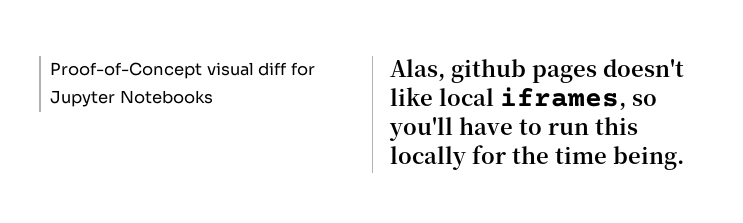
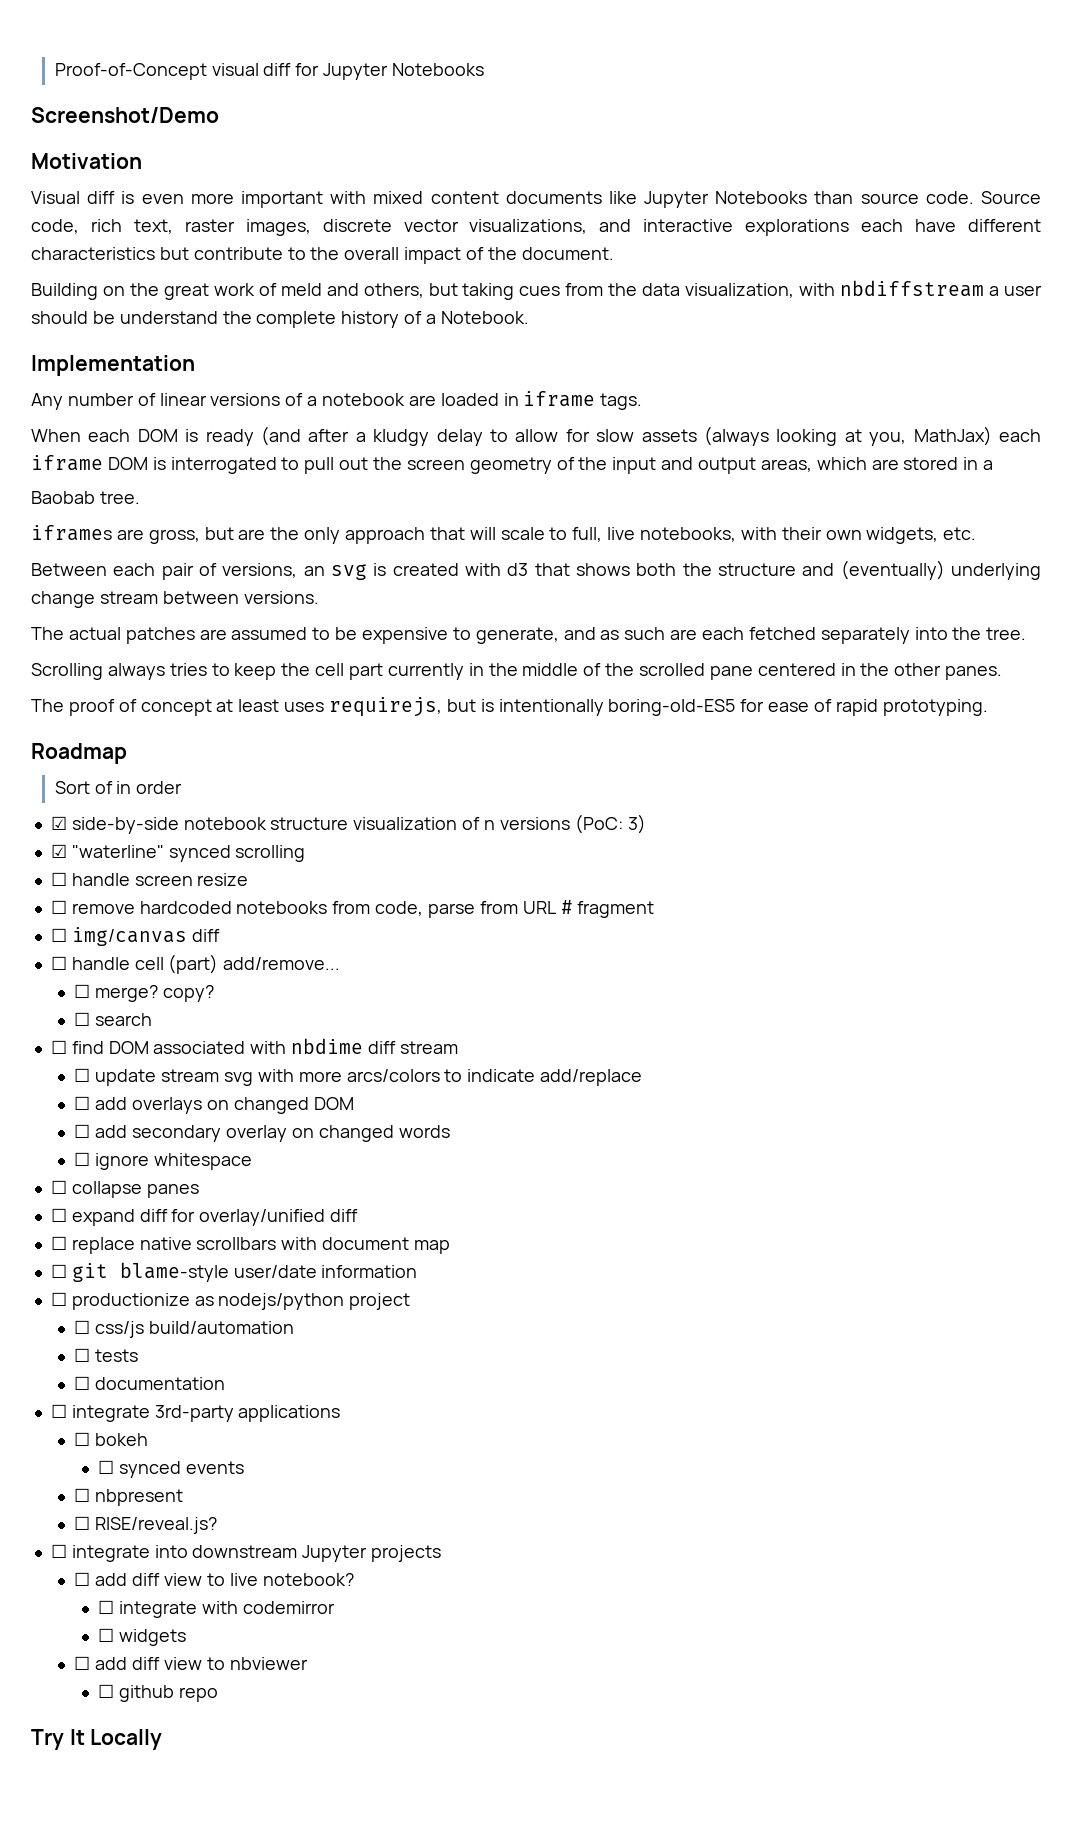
- Alas, github pages doesn't like local iframes, so you'll have to run this locally for the time being.
+ Screenshot/Demo
+ Motivation
+ Visual diff is even more important with mixed content documents like Jupyter Notebooks than source code. Source code, rich text, raster images, discrete vector visualizations, and interactive explorations each have different characteristics but contribute to the overall impact of the document.
+ Building on the great work of meld and others, but taking cues from the data visualization, with nbdiffstream a user should be understand the complete history of a Notebook.
+ Implementation
+ Any number of linear versions of a notebook are loaded in iframe tags.
+ When each DOM is ready (and after a kludgy delay to allow for slow assets (always looking at you, MathJax) each iframe DOM is interrogated to pull out the screen geometry of the input and output areas, which are stored in a
+ Baobab tree.
+ iframes are gross, but are the only approach that will scale to full, live notebooks, with their own widgets, etc.
+ Between each pair of versions, an svg is created with d3 that shows both the structure and (eventually) underlying change stream between versions.
+ The actual patches are assumed to be expensive to generate, and as such are each fetched separately into the tree.
+ Scrolling always tries to keep the cell part currently in the middle of the scrolled pane centered in the other panes.
+ The proof of concept at least uses requirejs, but is intentionally boring-old-ES5 for ease of rapid prototyping.
+ Roadmap
+ Sort of in order
+ ☑ side-by-side notebook structure visualization of n versions (PoC: 3)
+ ☑ "waterline" synced scrolling
+ ☐ handle screen resize
+ ☐ remove hardcoded notebooks from code, parse from URL # fragment
+ ☐ img/canvas diff
+ ☐ handle cell (part) add/remove...
+ ☐ merge? copy?
+ ☐ search
+ ☐ find DOM associated with nbdime diff stream
+ ☐ update stream svg with more arcs/colors to indicate add/replace
+ ☐ add overlays on changed DOM
+ ☐ add secondary overlay on changed words
+ ☐ ignore whitespace
+ ☐ collapse panes
+ ☐ expand diff for overlay/unified diff
+ ☐ replace native scrollbars with document map
+ ☐ git blame-style user/date information
+ ☐ productionize as nodejs/python project
+ ☐ css/js build/automation
+ ☐ tests
+ ☐ documentation
+ ☐ integrate 3rd-party applications
+ ☐ bokeh
+ ☐ synced events
+ ☐ nbpresent
+ ☐ RISE/reveal.js?
+ ☐ integrate into downstream Jupyter projects
+ ☐ add diff view to live notebook?
+ ☐ integrate with codemirror
+ ☐ widgets
+ ☐ add diff view to nbviewer
+ ☐ github repo
+ Try It Locally

